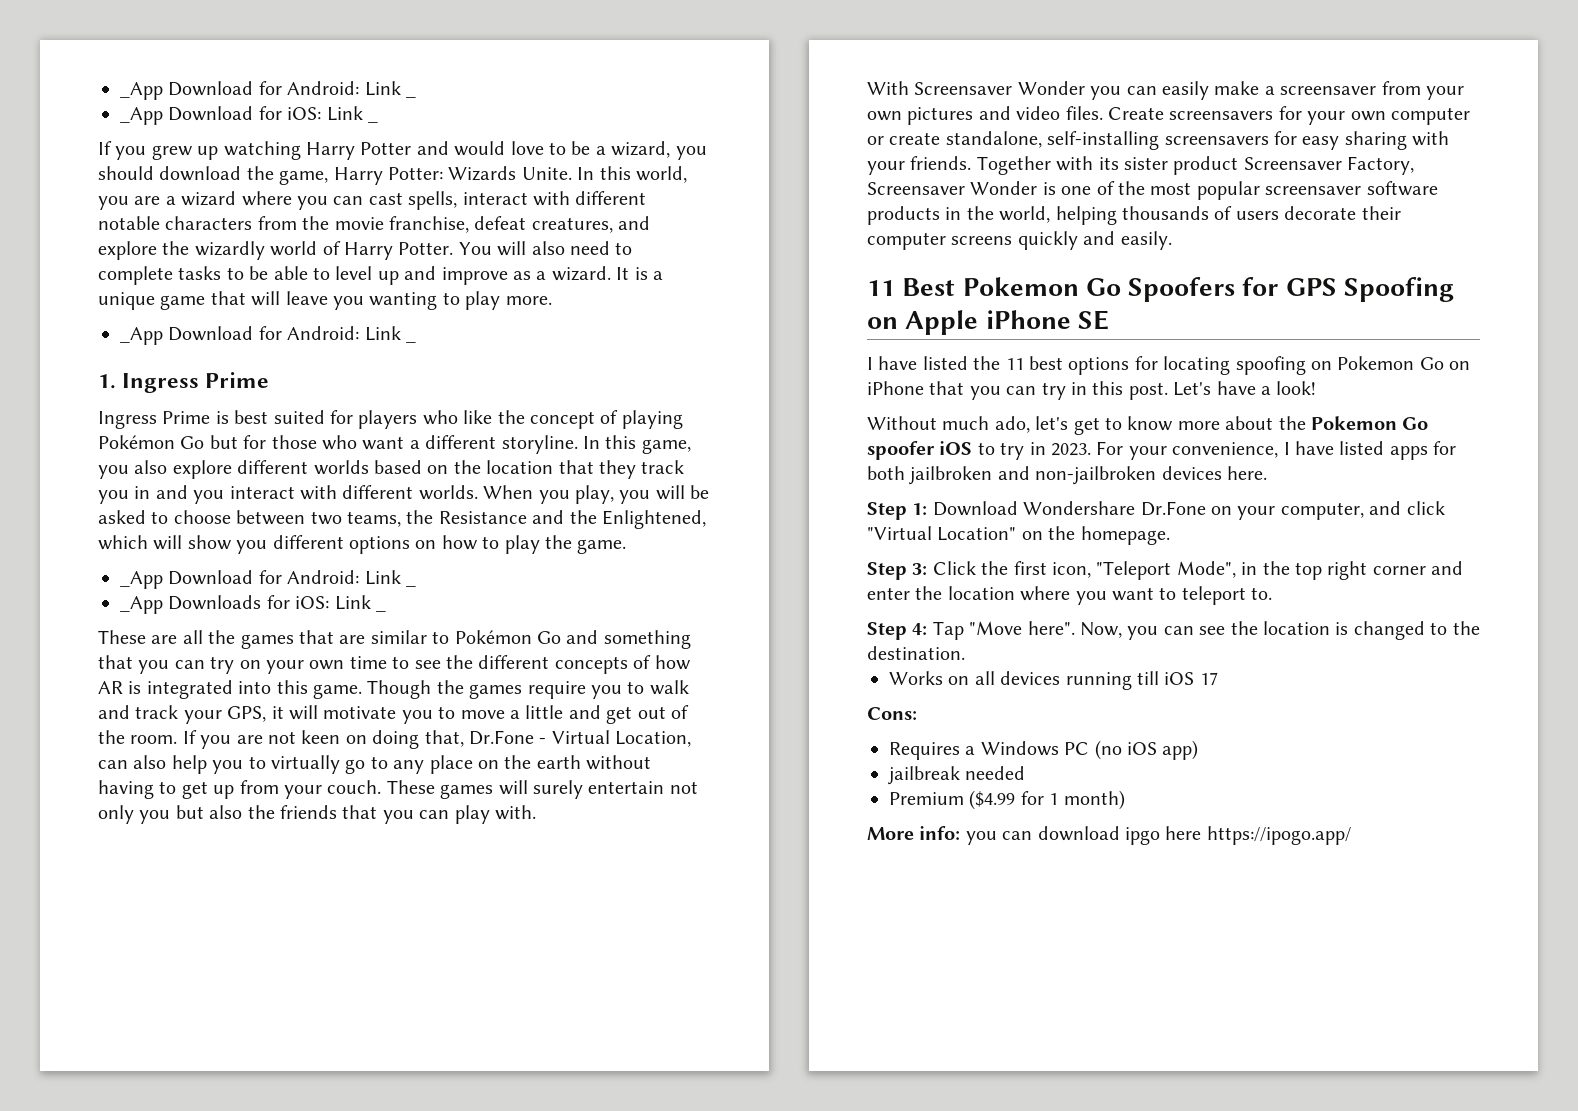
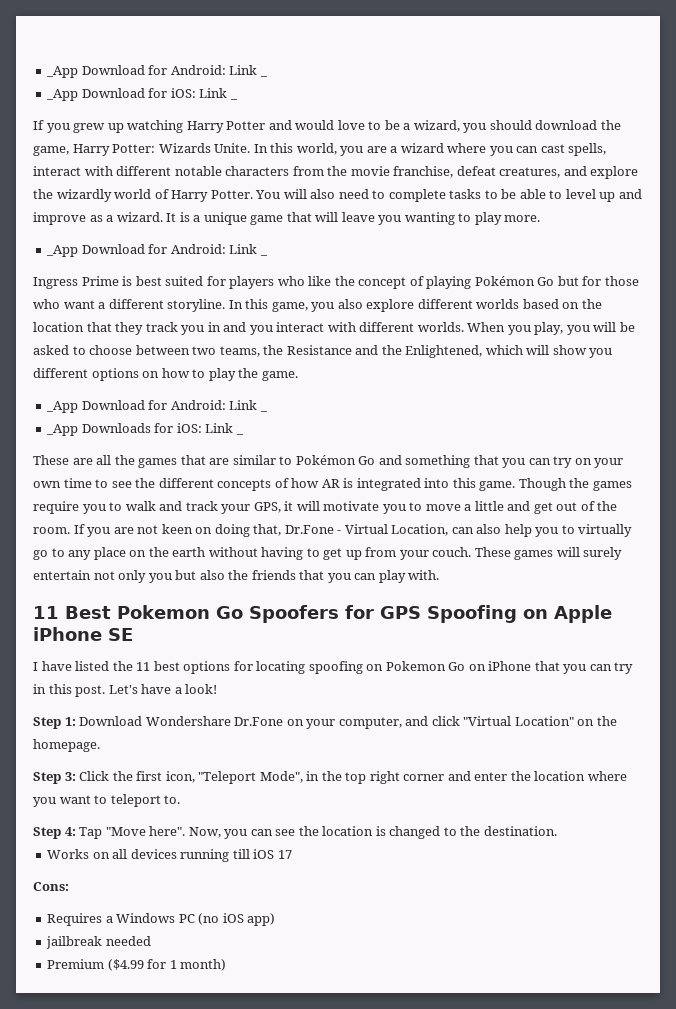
- 1. Ingress Prime
- With Screensaver Wonder you can easily make a screensaver from your own pictures and video files. Create screensavers for your own computer or create standalone, self-installing screensavers for easy sharing with your friends. Together with its sister product Screensaver Factory, Screensaver Wonder is one of the most popular screensaver software products in the world, helping thousands of users decorate their computer screens quickly and easily.
- Without much ado, let's get to know more about the Pokemon Go spoofer iOS to try in 2023. For your convenience, I have listed apps for both jailbroken and non-jailbroken devices here.
- More info: you can download ipgo here https://ipogo.app/

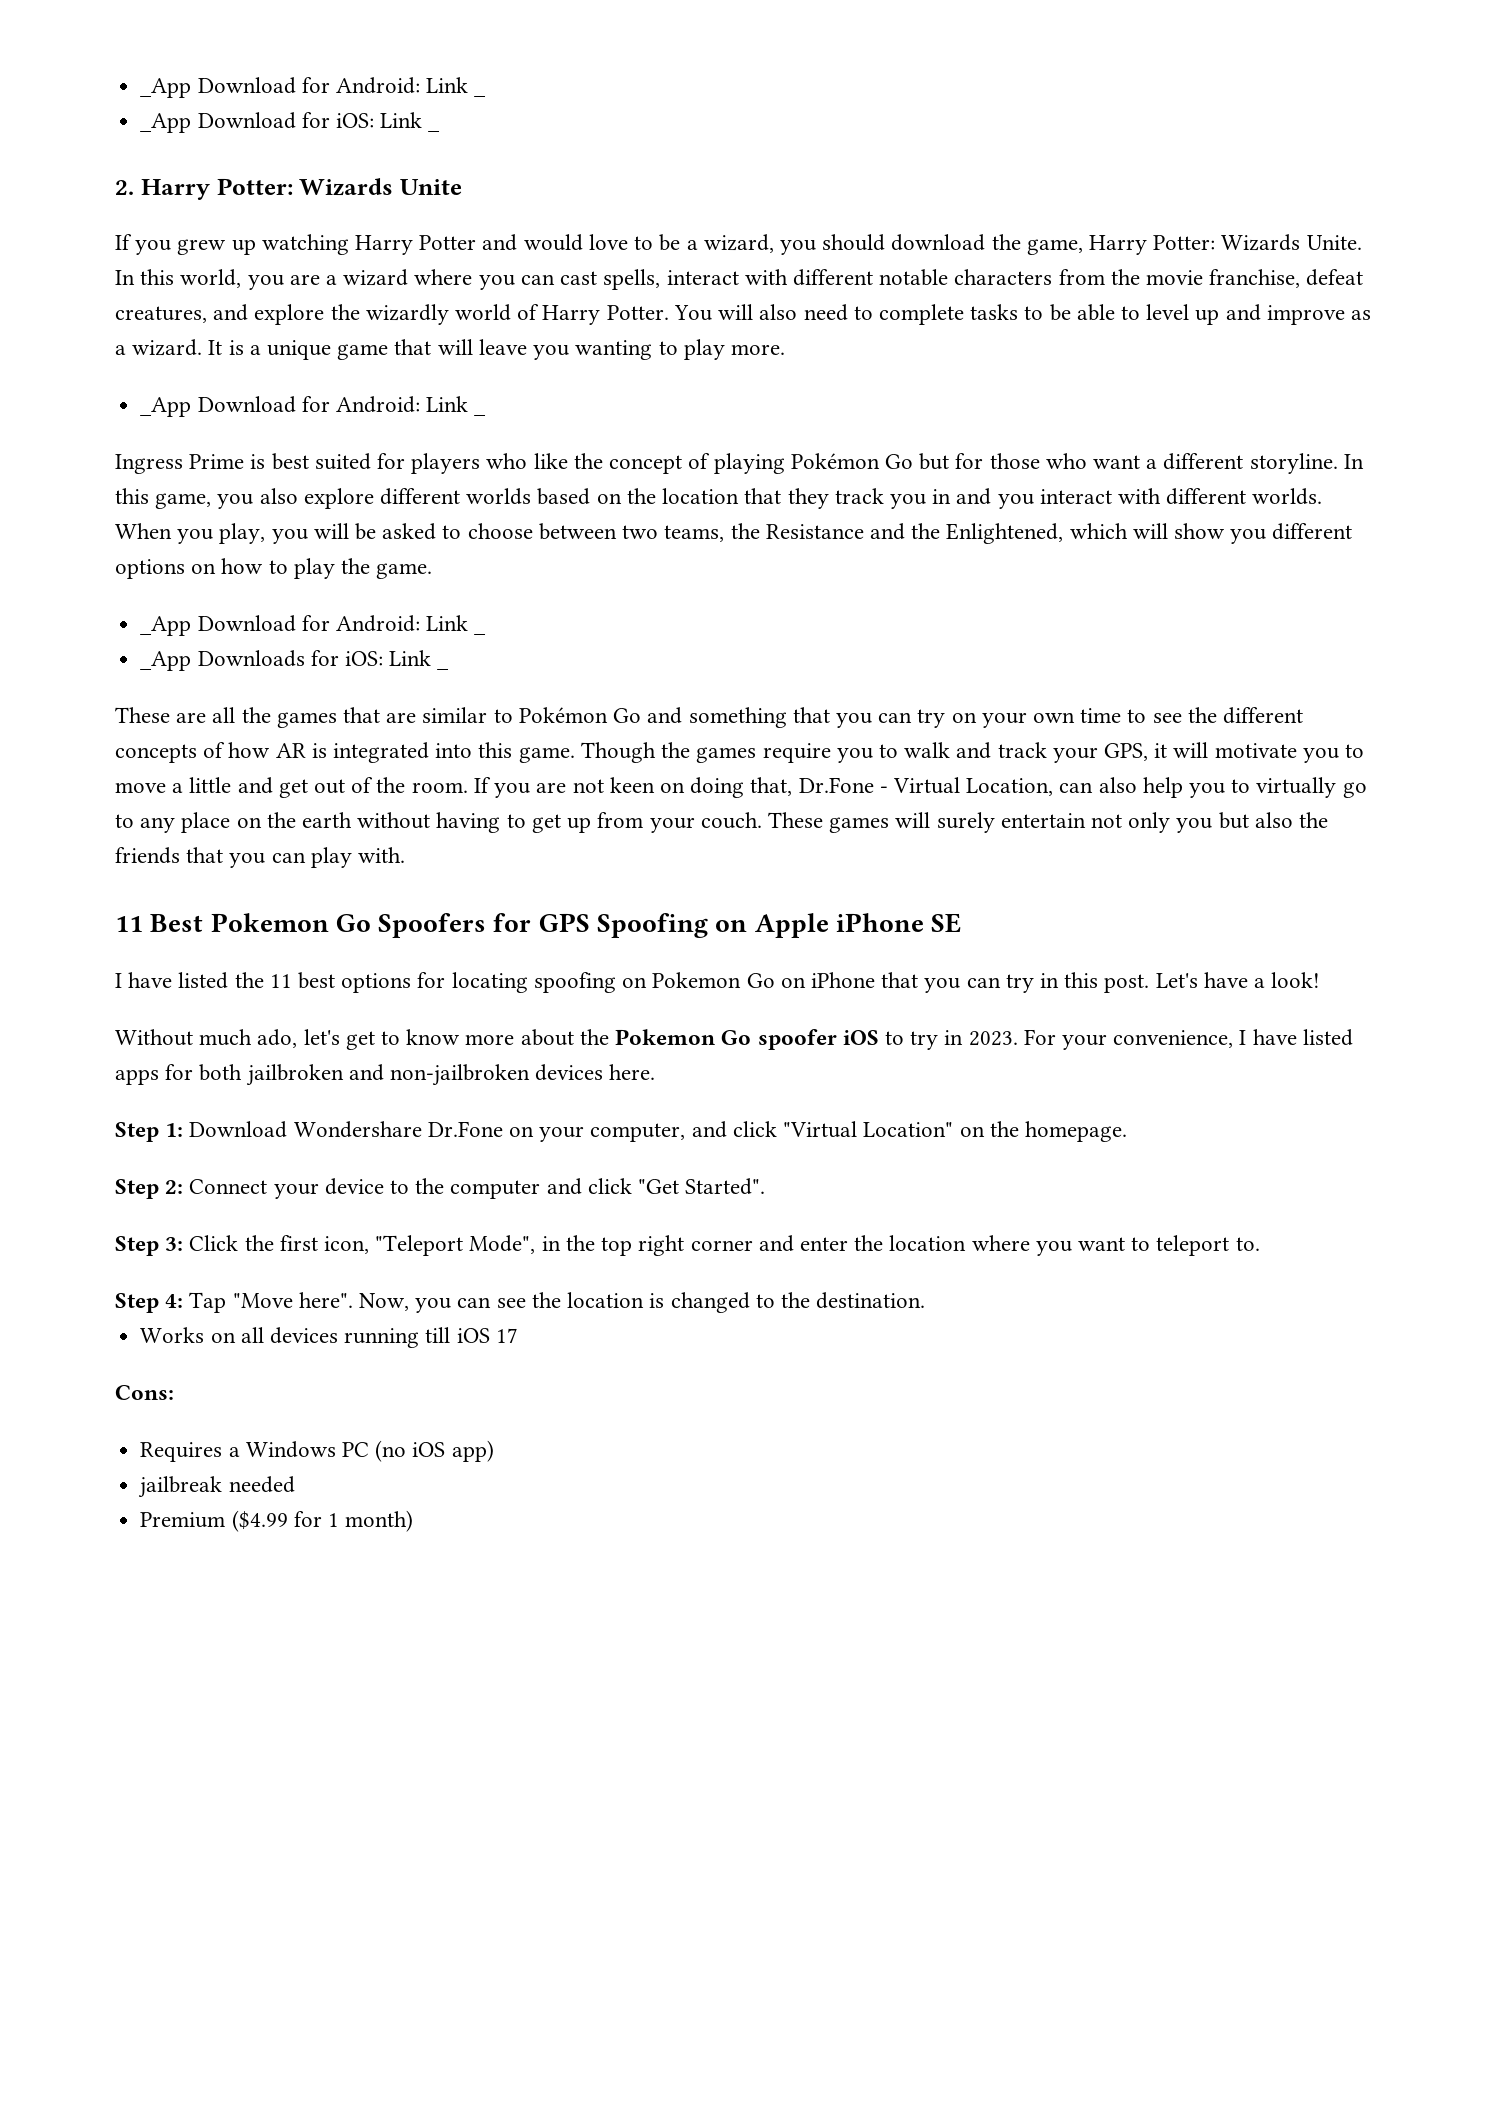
+ 2. Harry Potter: Wizards Unite
+ Without much ado, let's get to know more about the Pokemon Go spoofer iOS to try in 2023. For your convenience, I have listed apps for both jailbroken and non-jailbroken devices here.
+ Step 2: Connect your device to the computer and click "Get Started".

